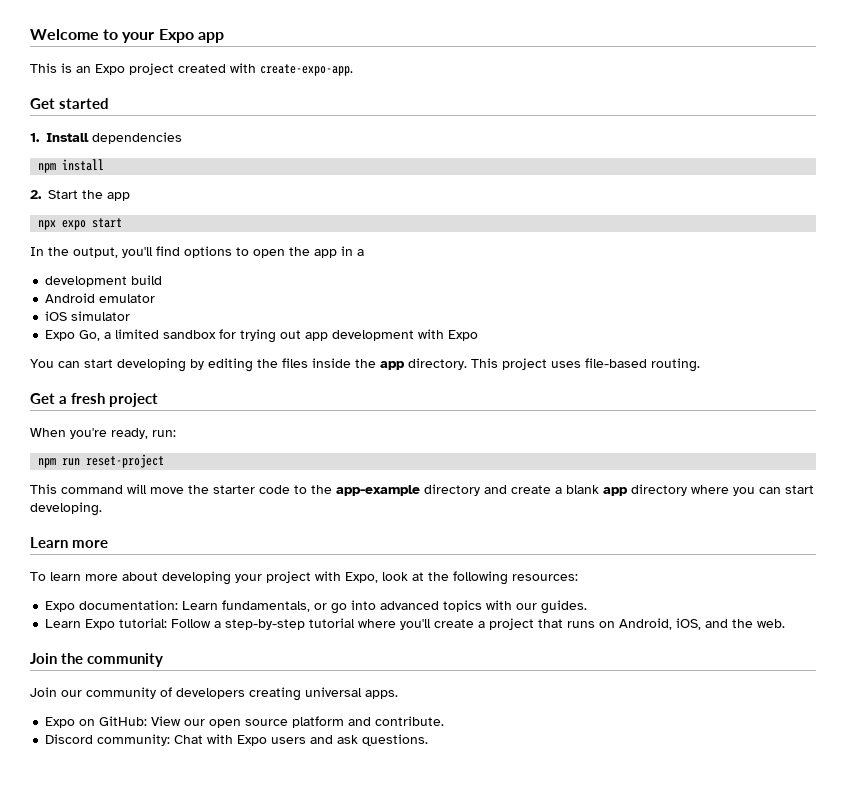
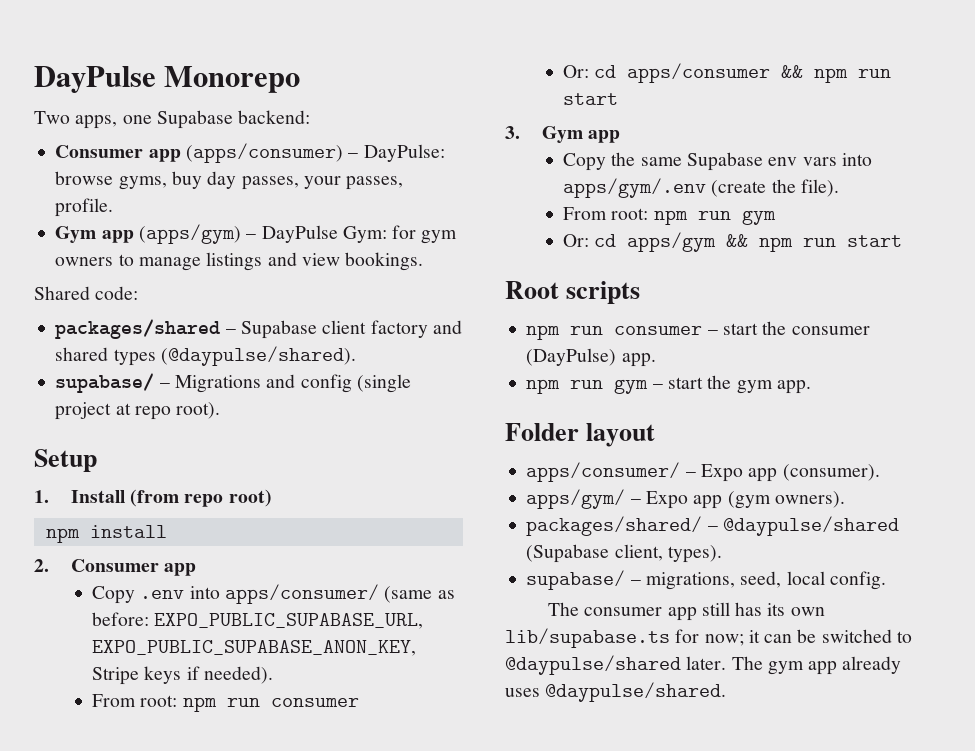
- Welcome to your Expo app
- This is an Expo project created with create-expo-app.
- Get started
+ DayPulse Monorepo
+ Two apps, one Supabase backend:
+ Consumer app (apps/consumer) – DayPulse: browse gyms, buy day passes, your passes, profile.
+ Gym app (apps/gym) – DayPulse Gym: for gym owners to manage listings and view bookings.
+ Shared code:
+ packages/shared – Supabase client factory and shared types (@daypulse/shared).
+ supabase/ – Migrations and config (single project at repo root).
+ Setup
- 1. Install dependencies
+ 1. Install (from repo root)
- 2. Start the app
- npx expo start
- In the output, you'll find options to open the app in a
- development build
- Android emulator
- iOS simulator
- Expo Go, a limited sandbox for trying out app development with Expo
- You can start developing by editing the files inside the app directory. This project uses file-based routing.
- Get a fresh project
- When you're ready, run:
- npm run reset-project
- This command will move the starter code to the app-example directory and create a blank app directory where you can start developing.
- Learn more
- To learn more about developing your project with Expo, look at the following resources:
- Expo documentation: Learn fundamentals, or go into advanced topics with our guides.
- Learn Expo tutorial: Follow a step-by-step tutorial where you'll create a project that runs on Android, iOS, and the web.
- Join the community
- Join our community of developers creating universal apps.
- Expo on GitHub: View our open source platform and contribute.
- Discord community: Chat with Expo users and ask questions.
+ 2. Consumer app
+ Copy .env into apps/consumer/ (same as before: EXPO_PUBLIC_SUPABASE_URL, EXPO_PUBLIC_SUPABASE_ANON_KEY, Stripe keys if needed).
+ From root: npm run consumer
+ Or: cd apps/consumer && npm run start
+ 3. Gym app
+ Copy the same Supabase env vars into apps/gym/.env (create the file).
+ From root: npm run gym
+ Or: cd apps/gym && npm run start
+ Root scripts
+ npm run consumer – start the consumer (DayPulse) app.
+ npm run gym – start the gym app.
+ Folder layout
+ apps/consumer/ – Expo app (consumer).
+ apps/gym/ – Expo app (gym owners).
+ packages/shared/ – @daypulse/shared (Supabase client, types).
+ supabase/ – migrations, seed, local config.
+ The consumer app still has its own lib/supabase.ts for now; it can be switched to @daypulse/shared later. The gym app already uses @daypulse/shared.

